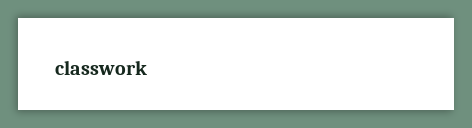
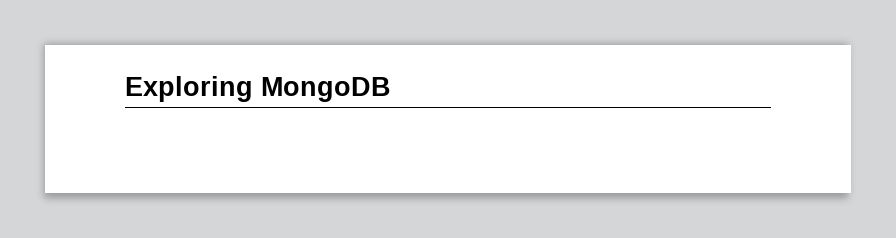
- classwork
+ Exploring MongoDB

